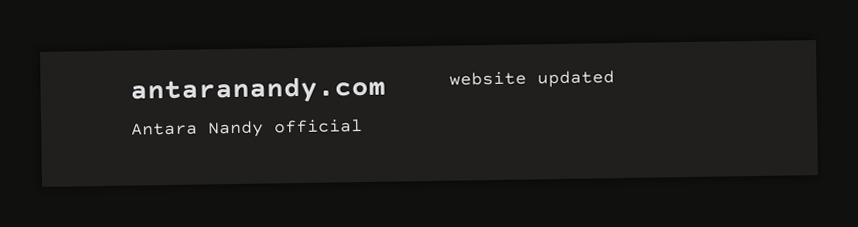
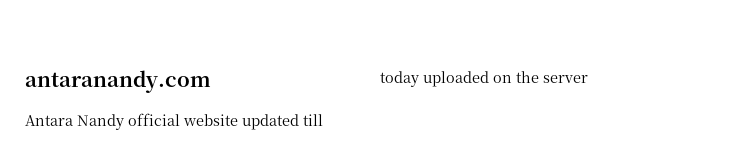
- Antara Nandy official website updated
+ Antara Nandy official website updated till today uploaded on the server

